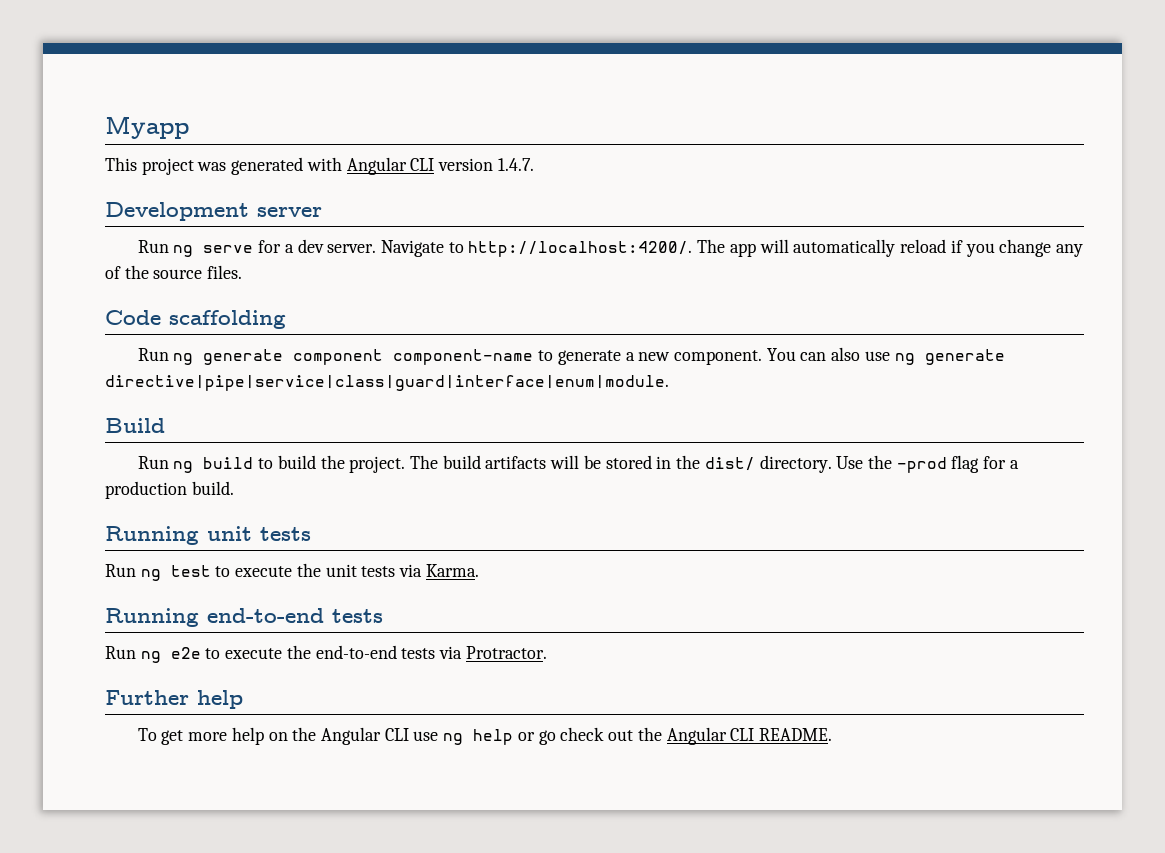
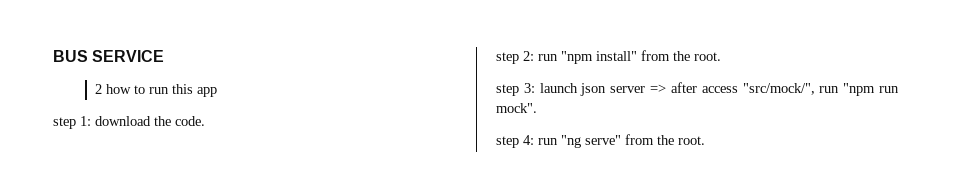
- Myapp
- This project was generated with Angular CLI version 1.4.7.
- Development server
- Run ng serve for a dev server. Navigate to http://localhost:4200/. The app will automatically reload if you change any of the source files.
- Code scaffolding
- Run ng generate component component-name to generate a new component. You can also use ng generate directive|pipe|service|class|guard|interface|enum|module.
- Build
- Run ng build to build the project. The build artifacts will be stored in the dist/ directory. Use the -prod flag for a production build.
- Running unit tests
- Run ng test to execute the unit tests via Karma.
- Running end-to-end tests
- Run ng e2e to execute the end-to-end tests via Protractor.
- Further help
- To get more help on the Angular CLI use ng help or go check out the Angular CLI README.
+ BUS SERVICE
+ 2 how to run this app
+ step 1: download the code.
+ step 2: run "npm install" from the root.
+ step 3: launch json server => after access "src/mock/", run "npm run mock".
+ step 4: run "ng serve" from the root.

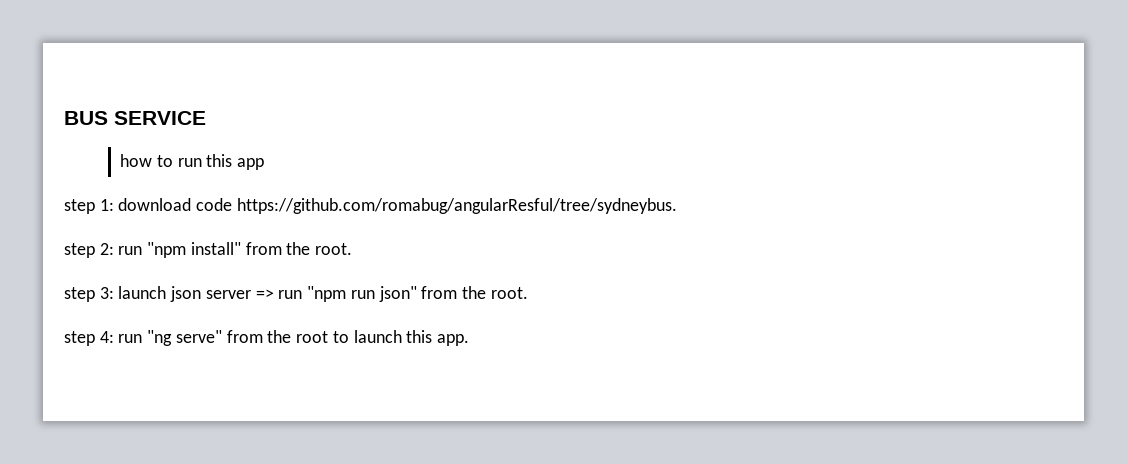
- 2 how to run this app
+ how to run this app
- step 1: download the code.
+ step 1: download code https://github.com/romabug/angularResful/tree/sydneybus.
- step 3: launch json server => after access "src/mock/", run "npm run mock".
+ step 3: launch json server => run "npm run json" from the root.
- step 4: run "ng serve" from the root.
+ step 4: run "ng serve" from the root to launch this app.

